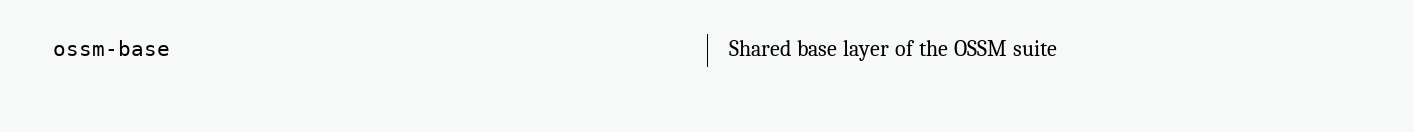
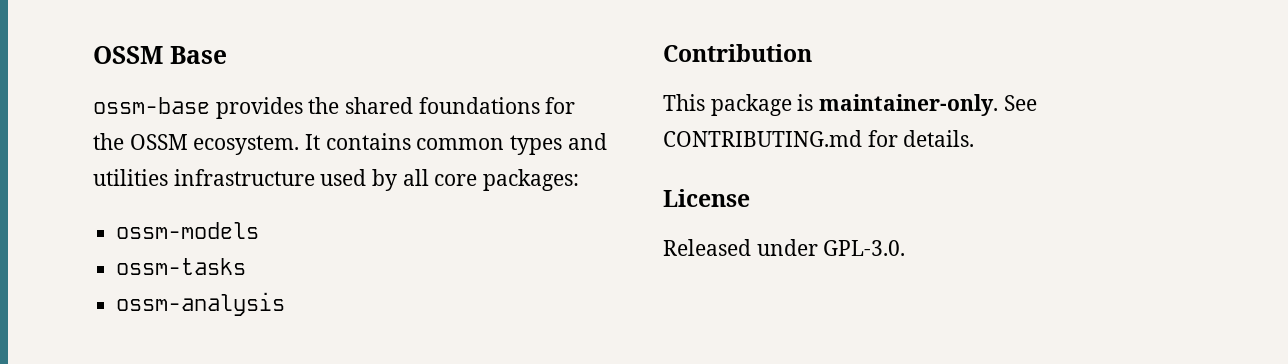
+ OSSM Base
- ossm-base
- Shared base layer of the OSSM suite
+ ossm-base provides the shared foundations for the OSSM ecosystem. It contains common types and utilities infrastructure used by all core packages:
+ ossm-models
+ ossm-tasks
+ ossm-analysis
+ Contribution
+ This package is maintainer-only. See CONTRIBUTING.md for details.
+ License
+ Released under GPL-3.0.

